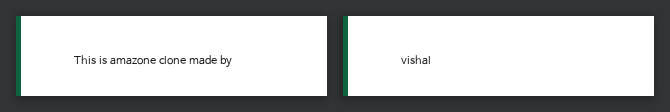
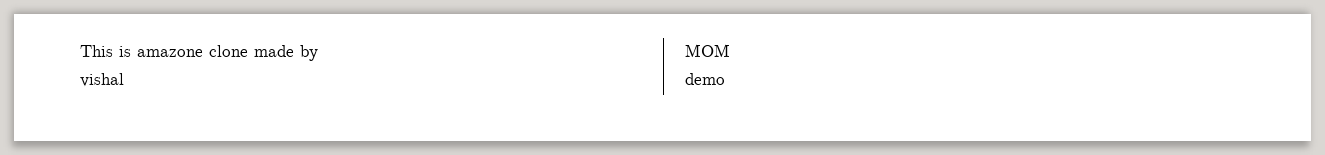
+ MOM
+ demo

